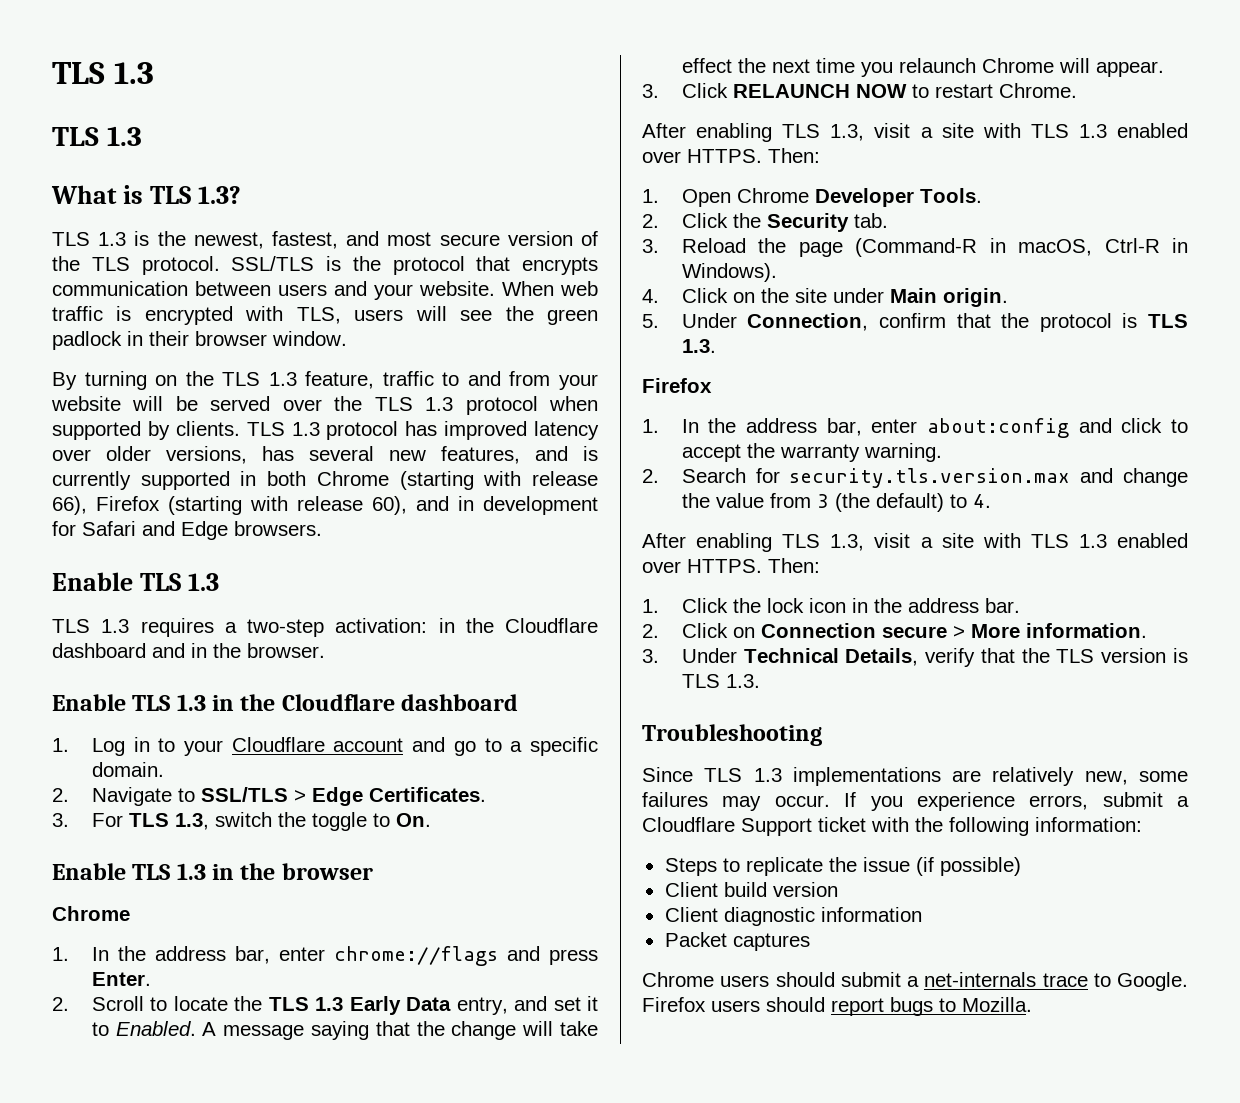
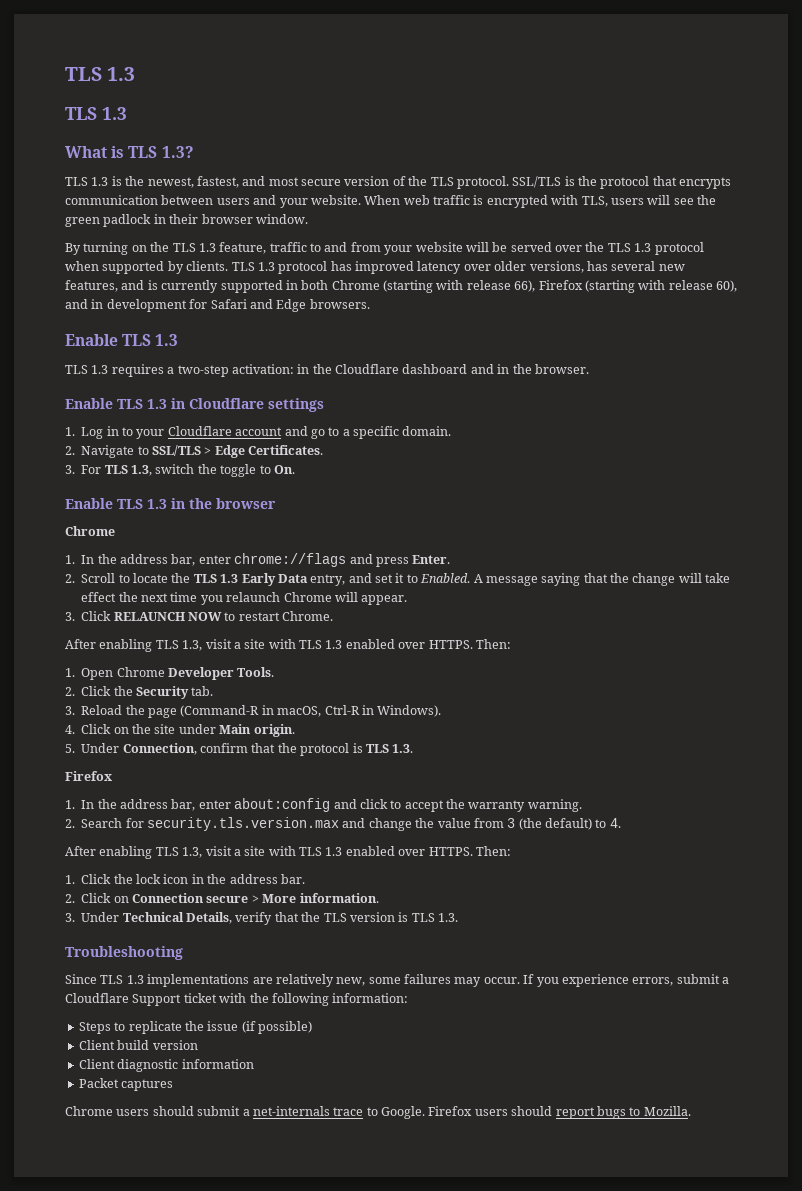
- Enable TLS 1.3 in the Cloudflare dashboard
+ Enable TLS 1.3 in Cloudflare settings

